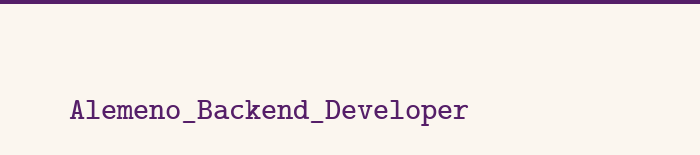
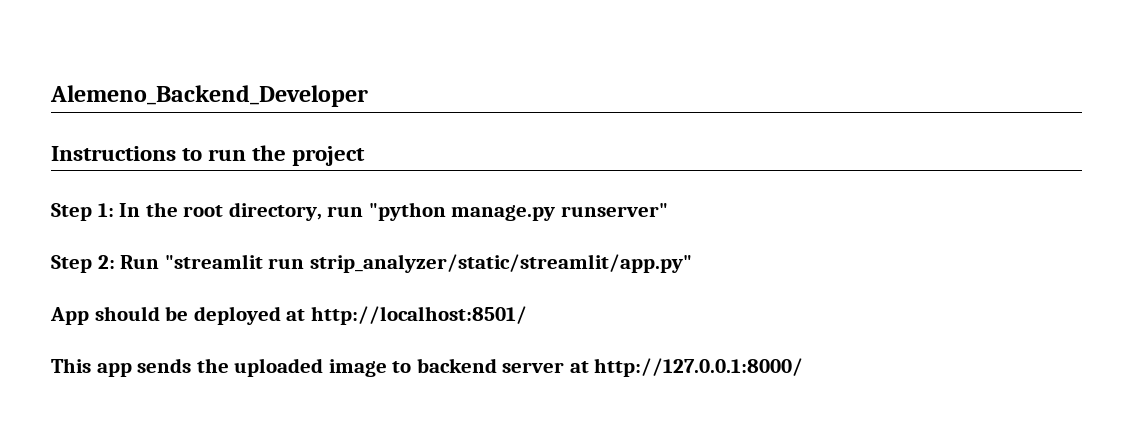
+ Instructions to run the project
+ Step 1: In the root directory, run "python manage.py runserver"
+ Step 2: Run "streamlit run strip_analyzer/static/streamlit/app.py"
+ App should be deployed at http://localhost:8501/
+ This app sends the uploaded image to backend server at http://127.0.0.1:8000/

